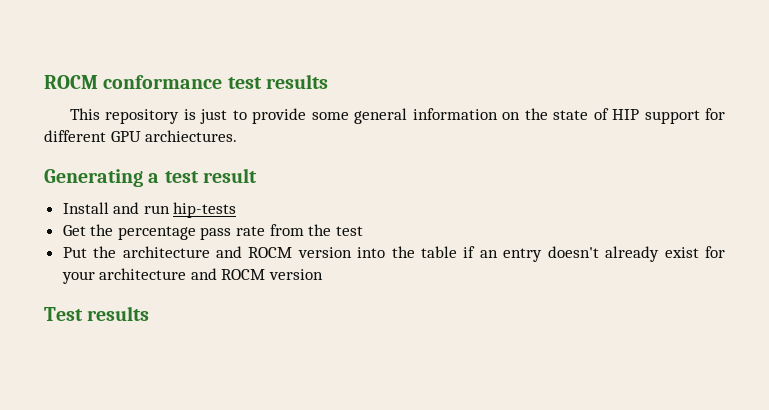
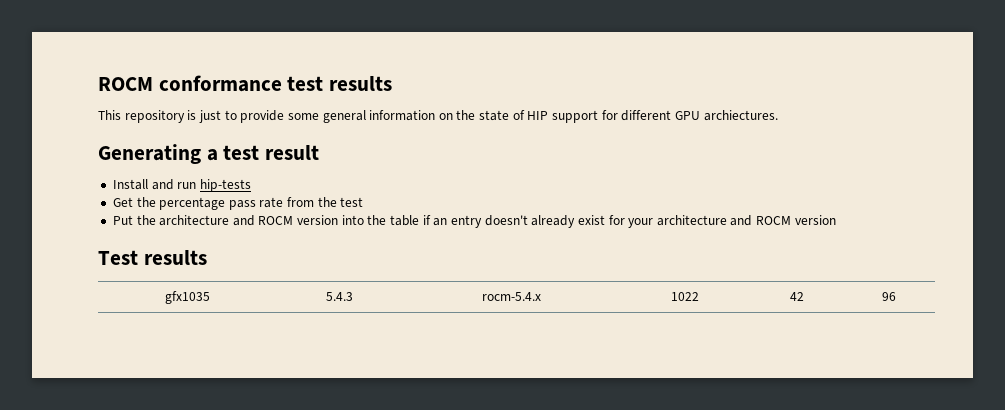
+ gfx1035 | 5.4.3 | rocm-5.4.x | 1022 | 42 | 96

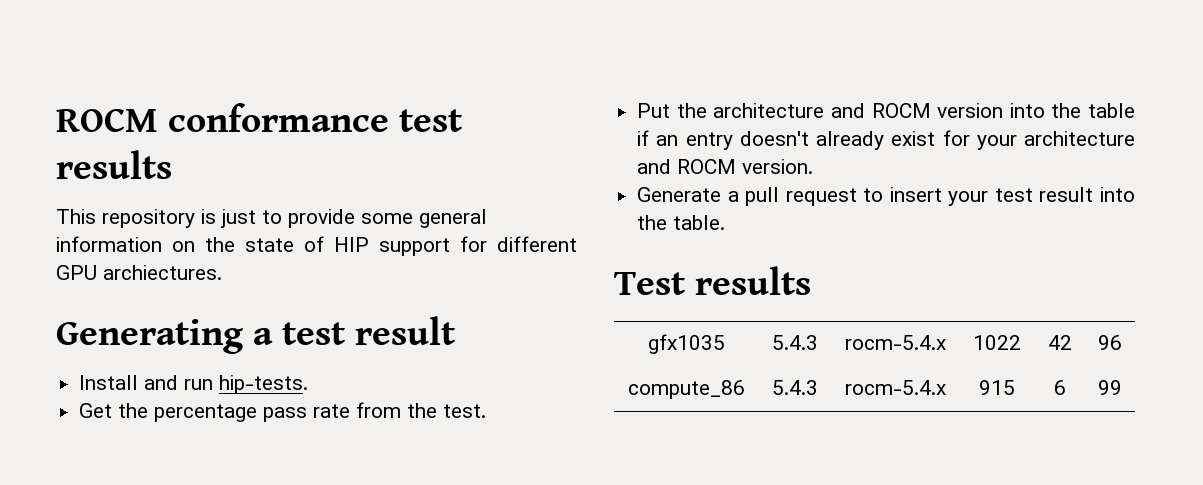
- Install and run hip-tests
+ Install and run hip-tests.
- Get the percentage pass rate from the test
+ Get the percentage pass rate from the test.
- Put the architecture and ROCM version into the table if an entry doesn't already exist for your architecture and ROCM version
+ Put the architecture and ROCM version into the table if an entry doesn't already exist for your architecture and ROCM version.
+ Generate a pull request to insert your test result into the table.
+ compute_86 | 5.4.3 | rocm-5.4.x | 915 | 6 | 99

